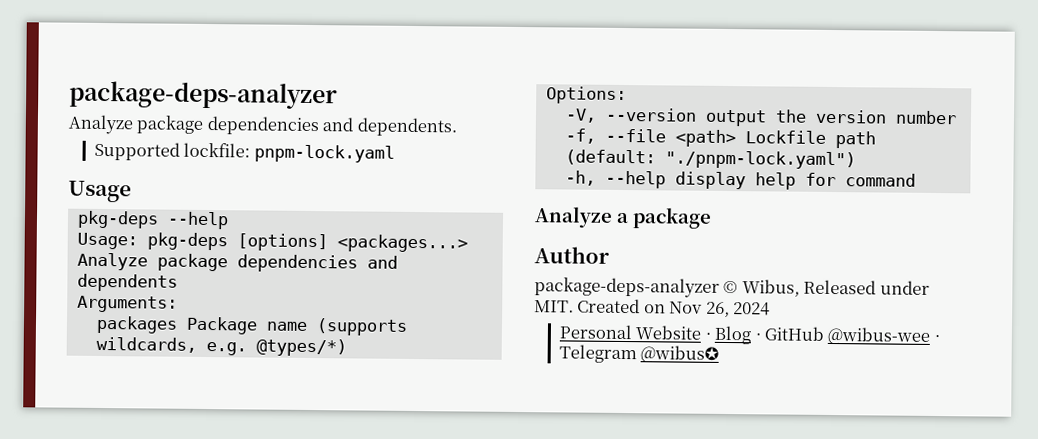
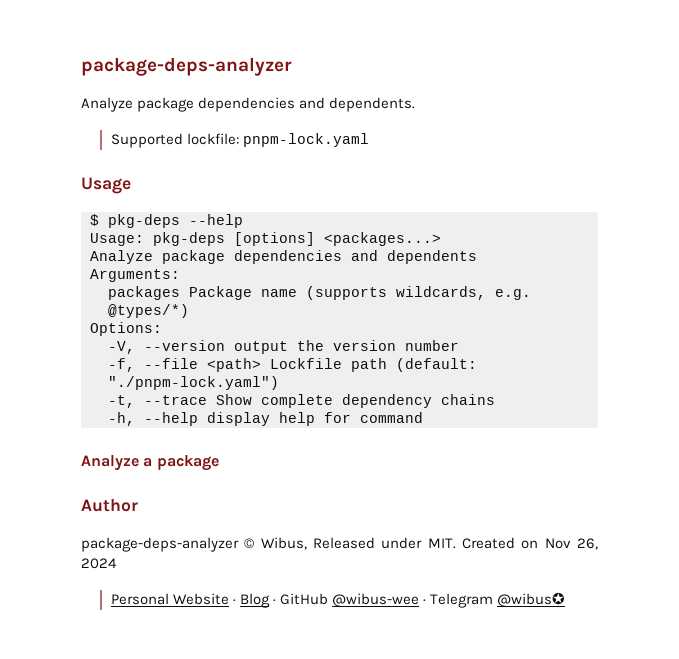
- pkg-deps --help
+ $ pkg-deps --help
+ -t, --trace Show complete dependency chains

